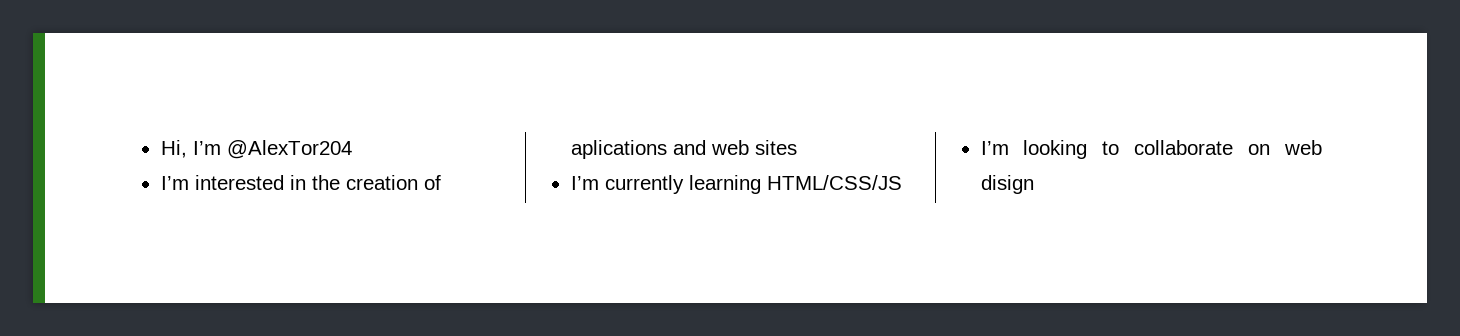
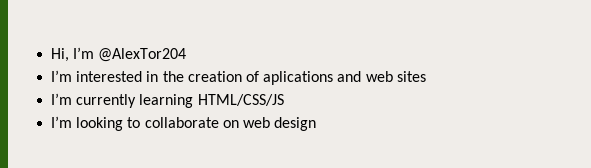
- I’m looking to collaborate on web disign
+ I’m looking to collaborate on web design

